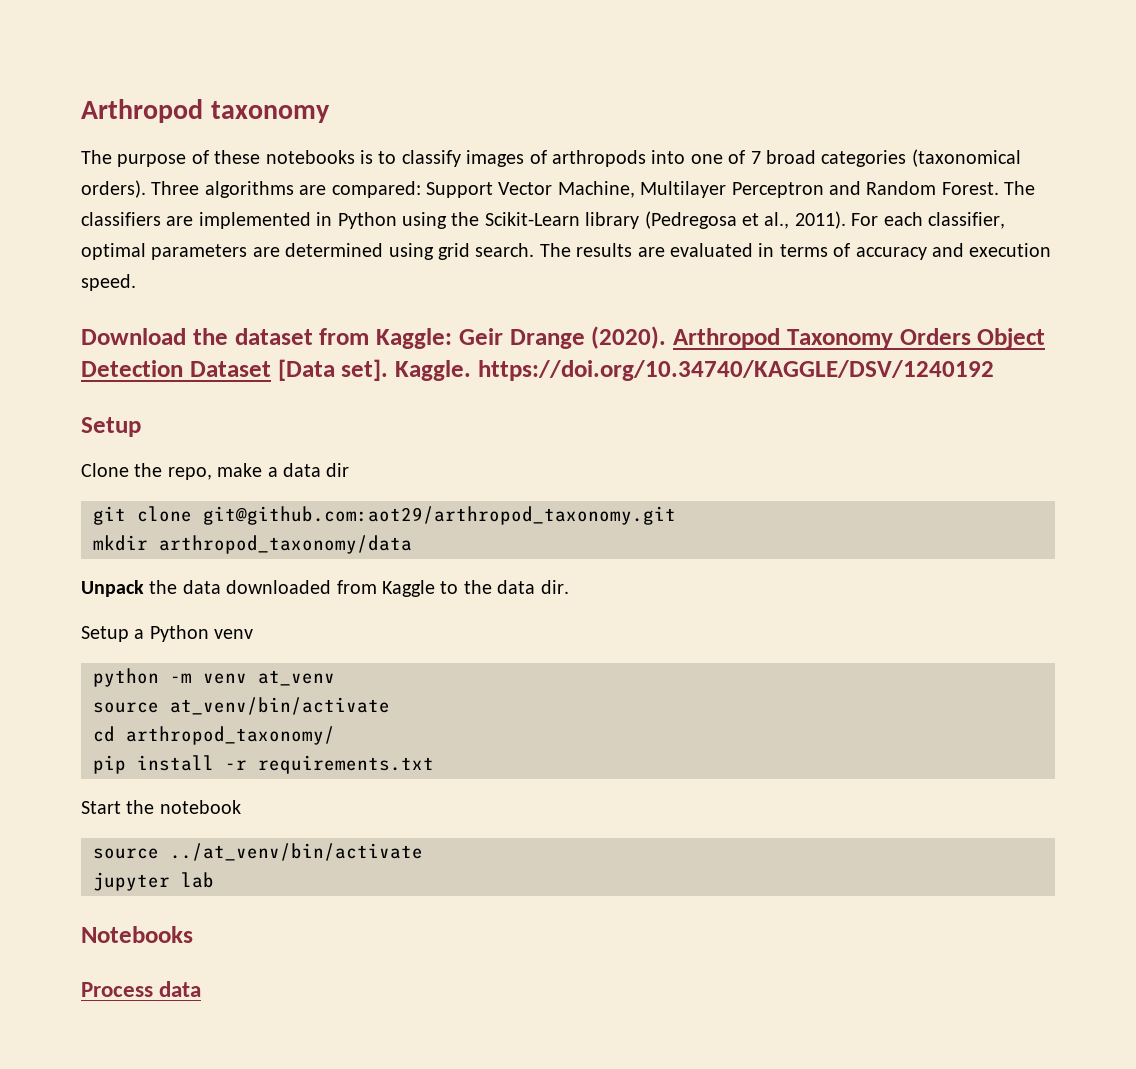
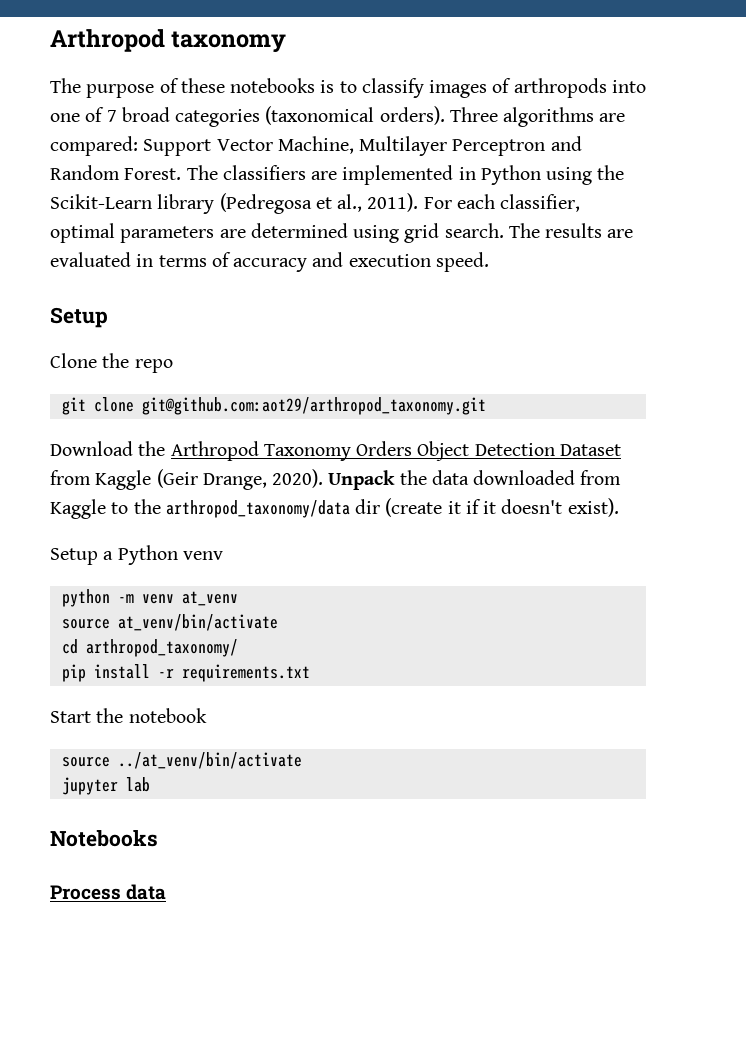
  The results are evaluated in terms of accuracy and execution speed.
- Download the dataset from Kaggle: Geir Drange (2020). Arthropod Taxonomy Orders Object Detection Dataset [Data set]. Kaggle. https://doi.org/10.34740/KAGGLE/DSV/1240192
  Setup
- Clone the repo, make a data dir
+ Clone the repo
  git clone git@github.com:aot29/arthropod_taxonomy.git
- mkdir arthropod_taxonomy/data
- Unpack the data downloaded from Kaggle to the data dir.
+ Download the Arthropod Taxonomy Orders Object Detection Dataset from Kaggle (Geir Drange, 2020). Unpack the data downloaded from Kaggle to the arthropod_taxonomy/data dir (create it if it doesn't exist).

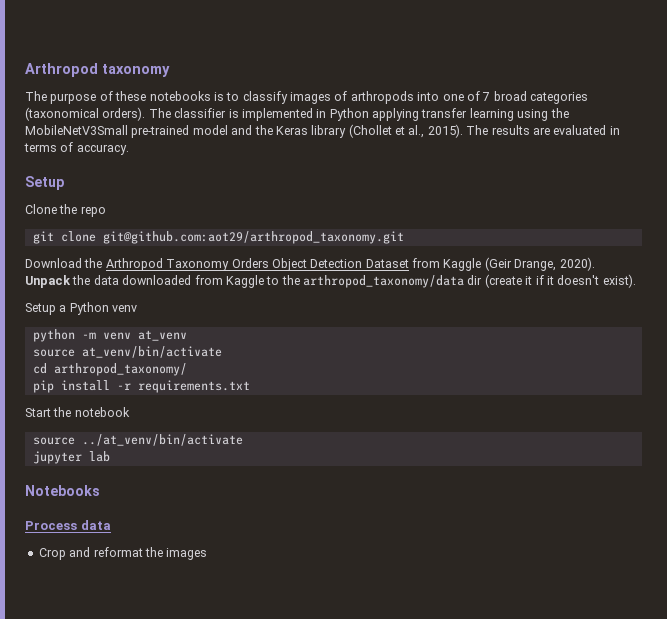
- Three algorithms are compared: Support Vector Machine, Multilayer Perceptron and Random Forest. The classifiers are implemented in Python using the Scikit-Learn library (Pedregosa et al., 2011). For each classifier, optimal parameters are determined using grid search.
+ The classifier is implemented in Python applying transfer learning using the MobileNetV3Small pre-trained model and the Keras library (Chollet et al., 2015).
- The results are evaluated in terms of accuracy and execution speed.
+ The results are evaluated in terms of accuracy.
+ Crop and reformat the images

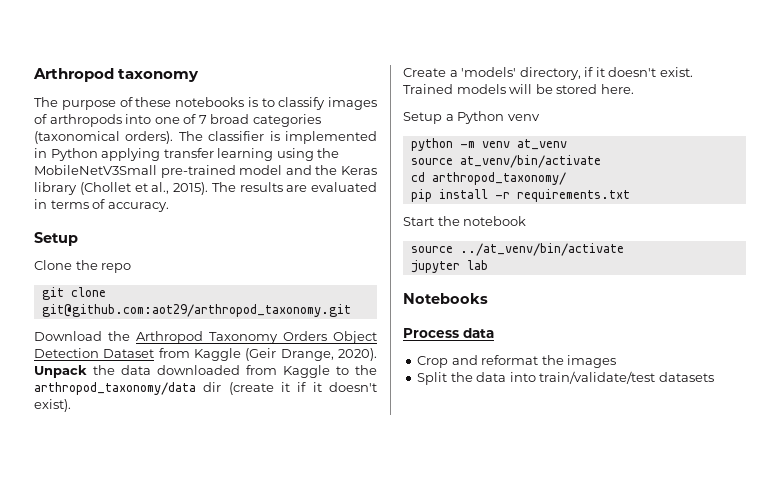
+ Create a 'models' directory, if it doesn't exist. Trained models will be stored here.
+ Split the data into train/validate/test datasets

